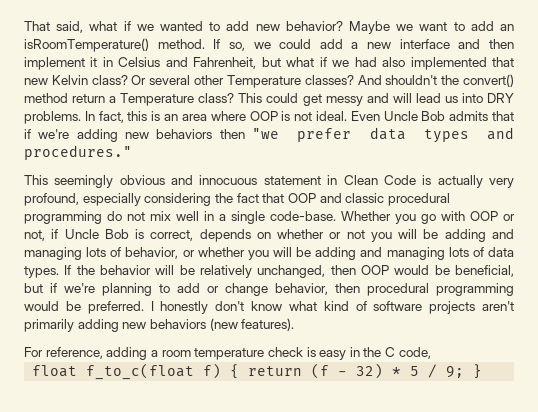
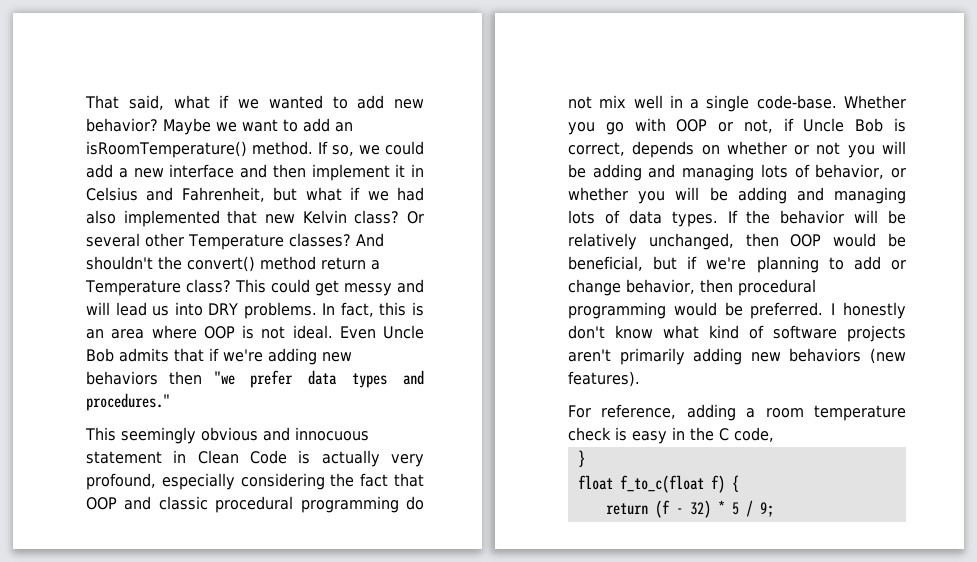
+ }
- float f_to_c(float f) { return (f - 32) * 5 / 9; }
+ float f_to_c(float f) {
+ return (f - 32) * 5 / 9;

